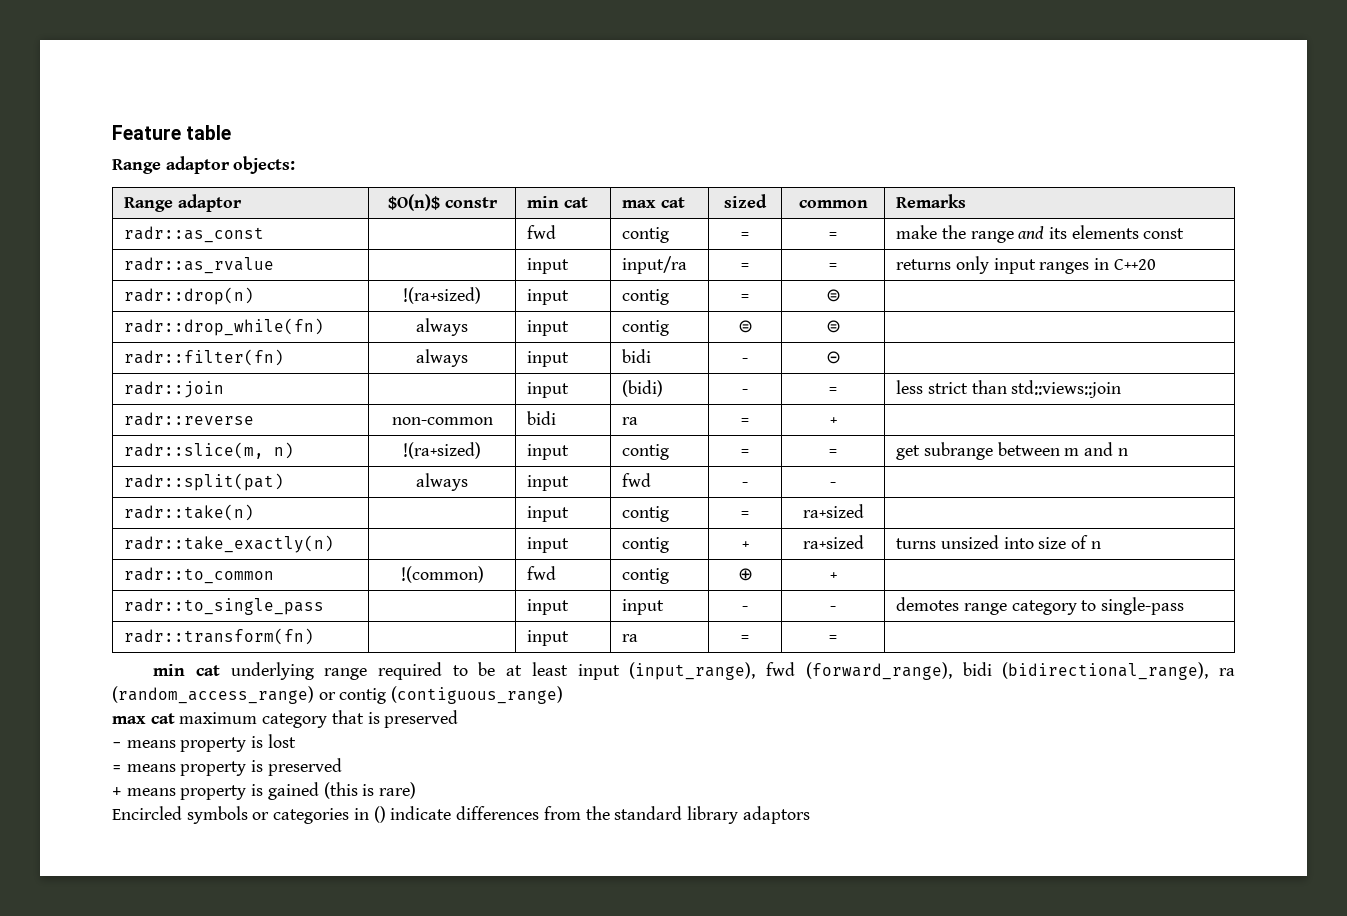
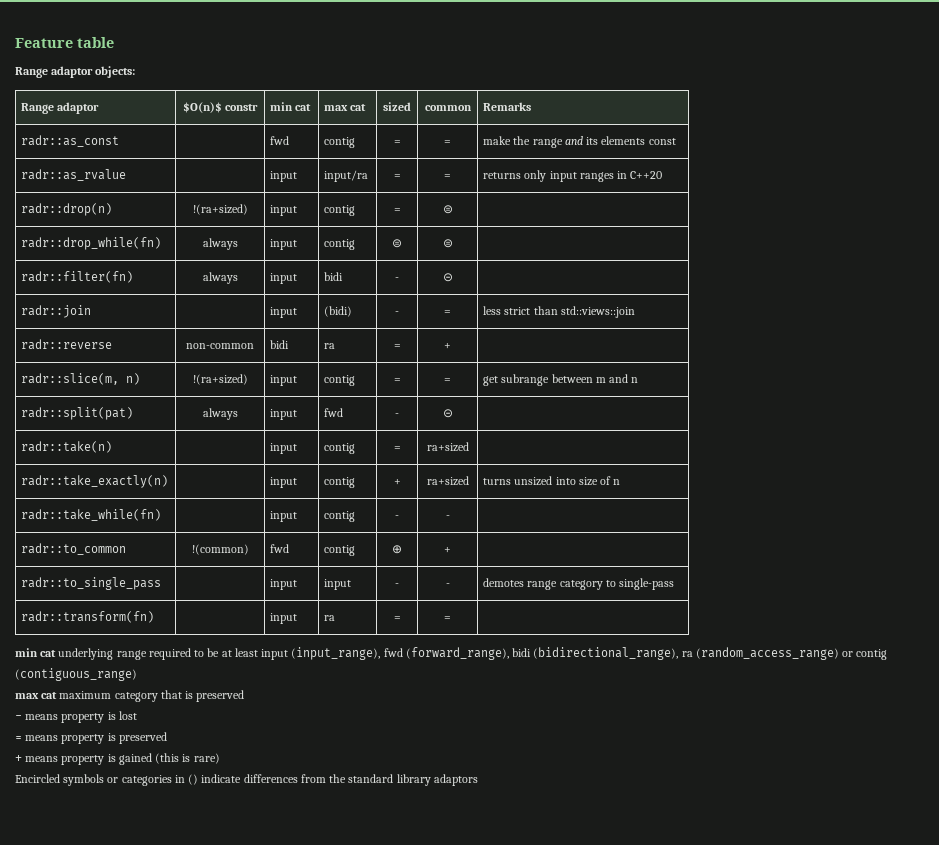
- radr::split(pat) | always | input | fwd | - | - |
+ radr::split(pat) | always | input | fwd | - | ⊝ |
+ radr::take_while(fn) | | input | contig | - | - |

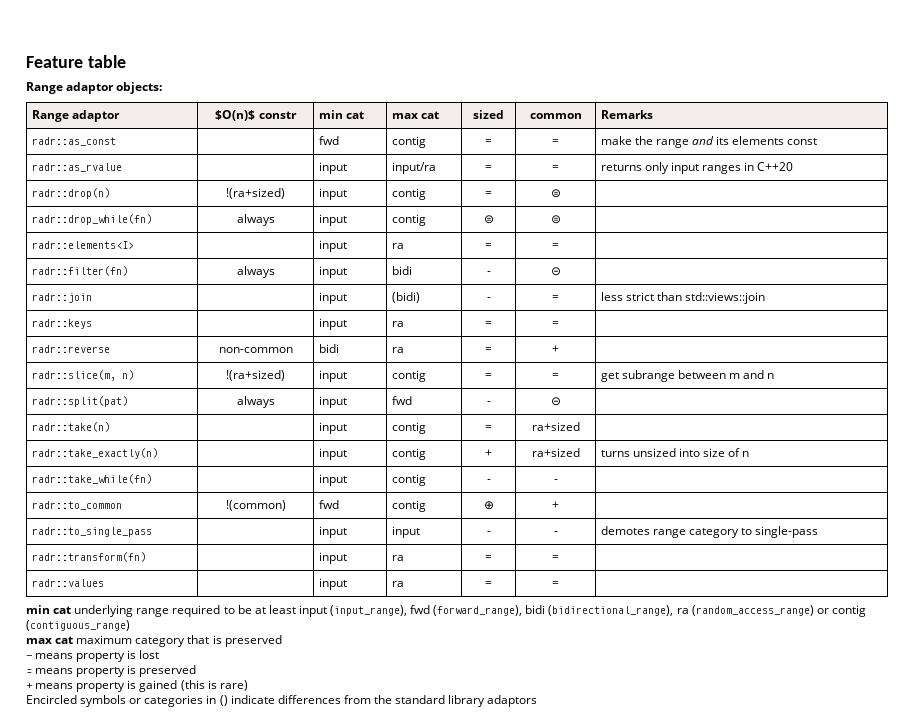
+ radr::elements<I> | | input | ra | = | = |
+ radr::keys | | input | ra | = | = |
+ radr::values | | input | ra | = | = |

